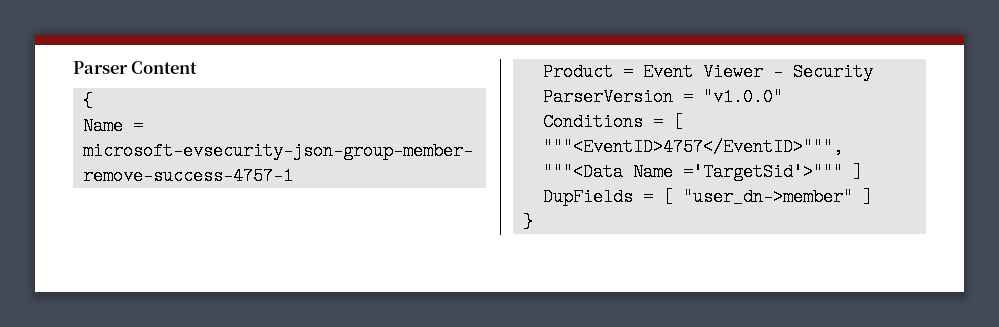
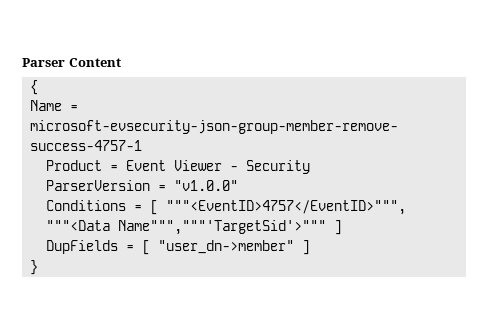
- Conditions = [ """<EventID>4757</EventID>""", """<Data Name ='TargetSid'>""" ]
+ Conditions = [ """<EventID>4757</EventID>""", """<Data Name""","""'TargetSid'>""" ]

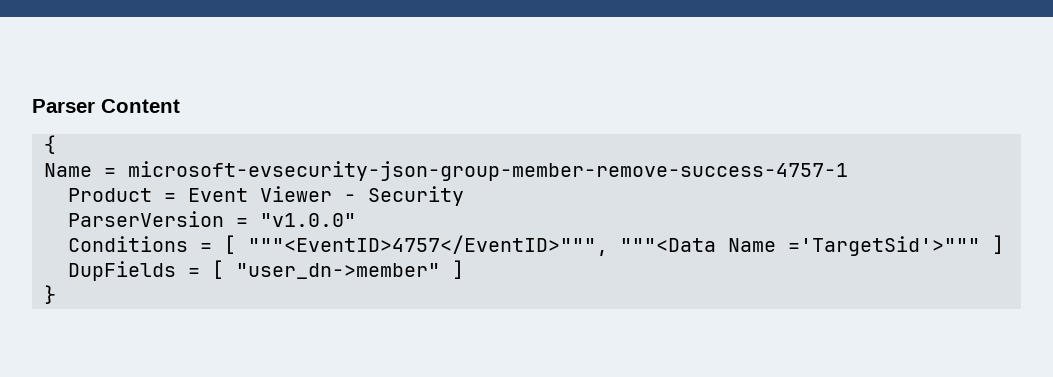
- Conditions = [ """<EventID>4757</EventID>""", """<Data Name""","""'TargetSid'>""" ]
+ Conditions = [ """<EventID>4757</EventID>""", """<Data Name ='TargetSid'>""" ]

